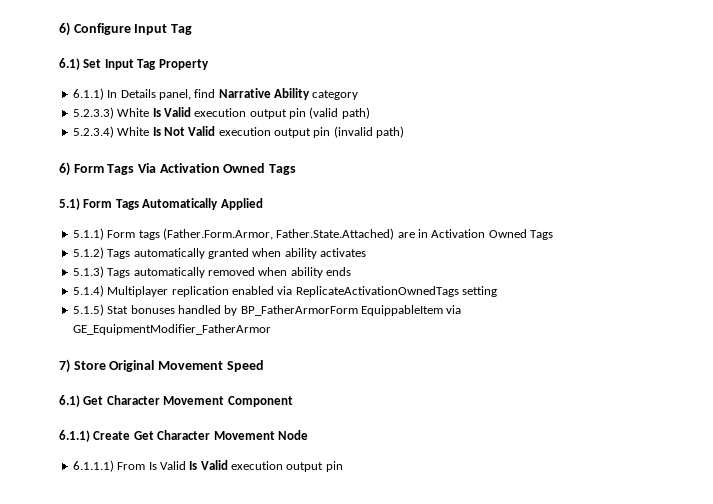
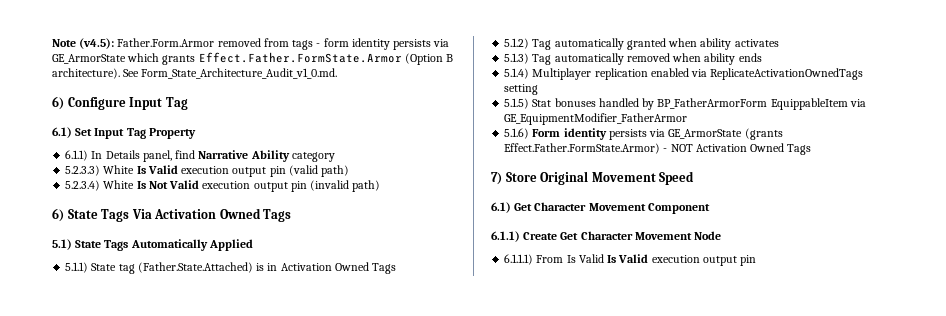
+ Note (v4.5): Father.Form.Armor removed from tags - form identity persists via GE_ArmorState which grants Effect.Father.FormState.Armor (Option B architecture). See Form_State_Architecture_Audit_v1_0.md.
- 6) Form Tags Via Activation Owned Tags
+ 6) State Tags Via Activation Owned Tags
- 5.1) Form Tags Automatically Applied
+ 5.1) State Tags Automatically Applied
- 5.1.1) Form tags (Father.Form.Armor, Father.State.Attached) are in Activation Owned Tags
+ 5.1.1) State tag (Father.State.Attached) is in Activation Owned Tags
- 5.1.2) Tags automatically granted when ability activates
+ 5.1.2) Tag automatically granted when ability activates
- 5.1.3) Tags automatically removed when ability ends
+ 5.1.3) Tag automatically removed when ability ends
+ 5.1.6) Form identity persists via GE_ArmorState (grants Effect.Father.FormState.Armor) - NOT Activation Owned Tags

